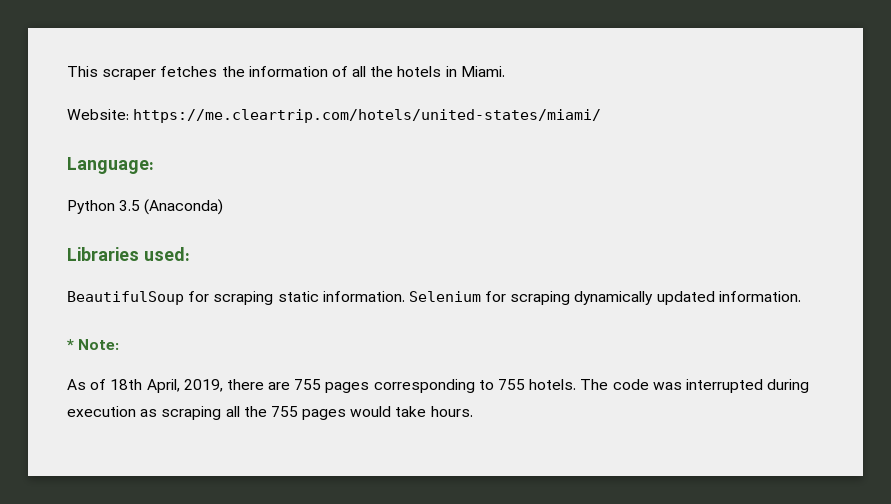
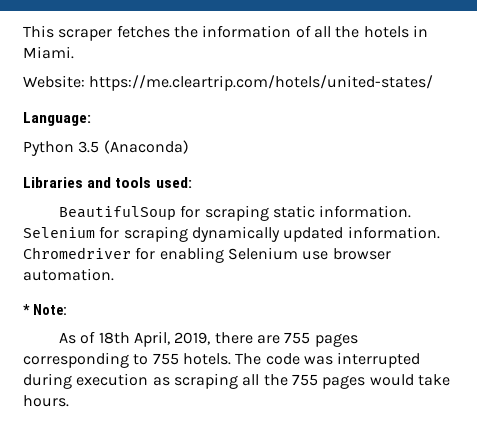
- Website: https://me.cleartrip.com/hotels/united-states/miami/
+ Website: https://me.cleartrip.com/hotels/united-states/
- Libraries used:
+ Libraries and tools used:
+ Chromedriver for enabling Selenium use browser automation.

